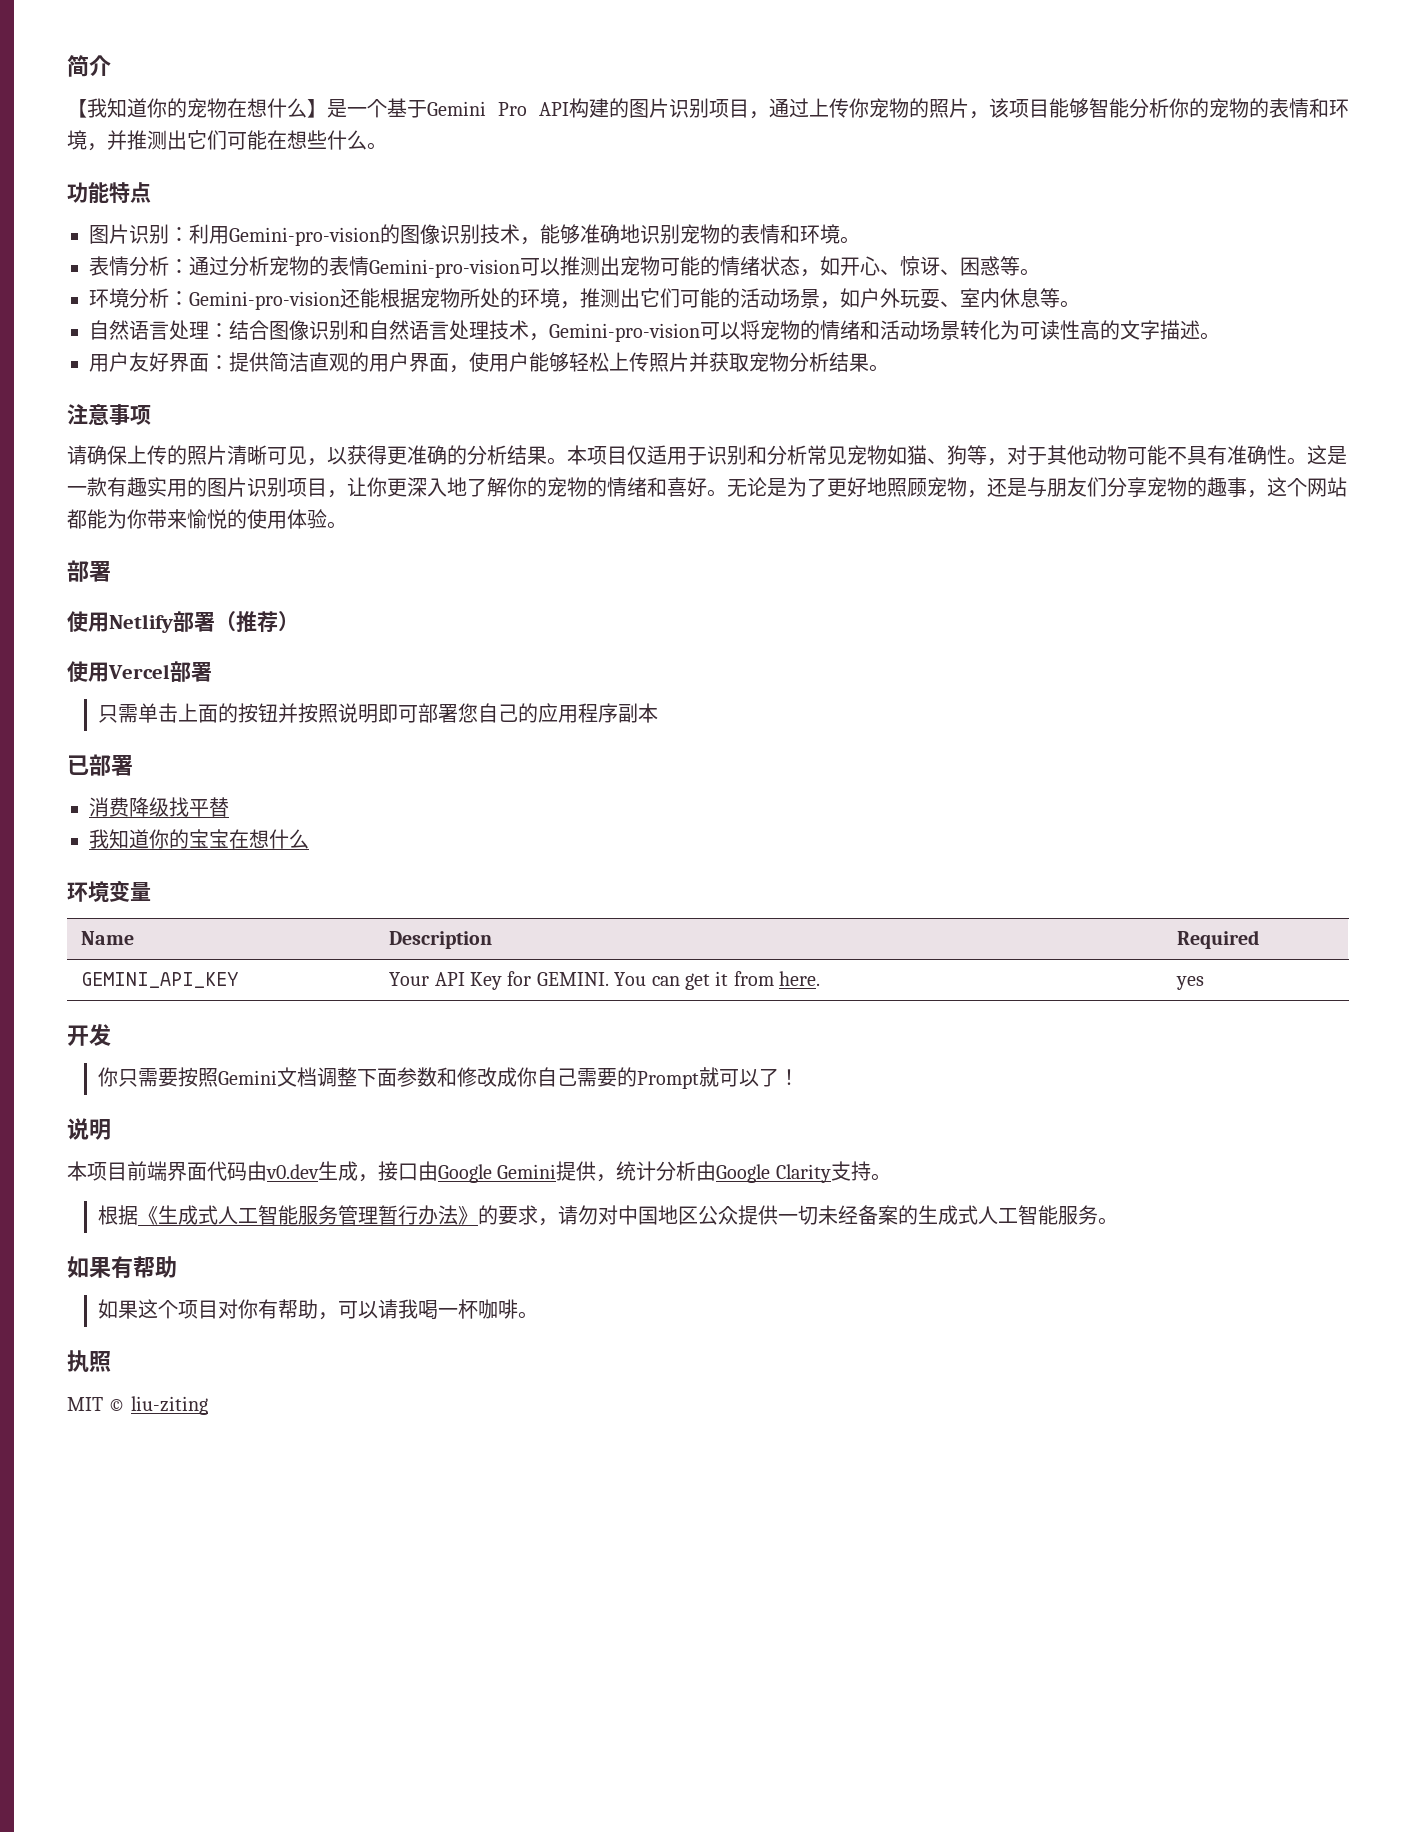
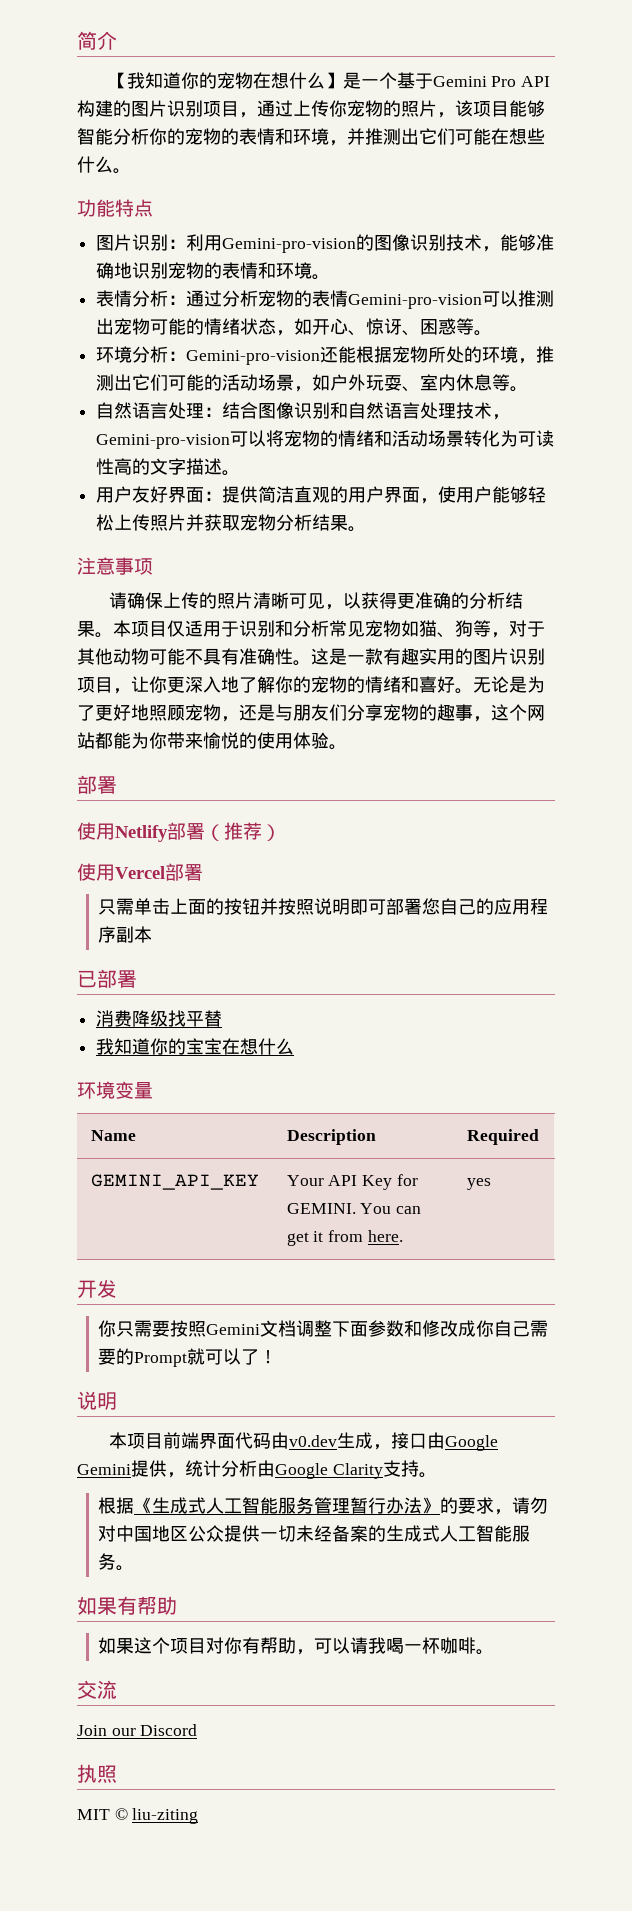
+ 交流
+ Join our Discord

